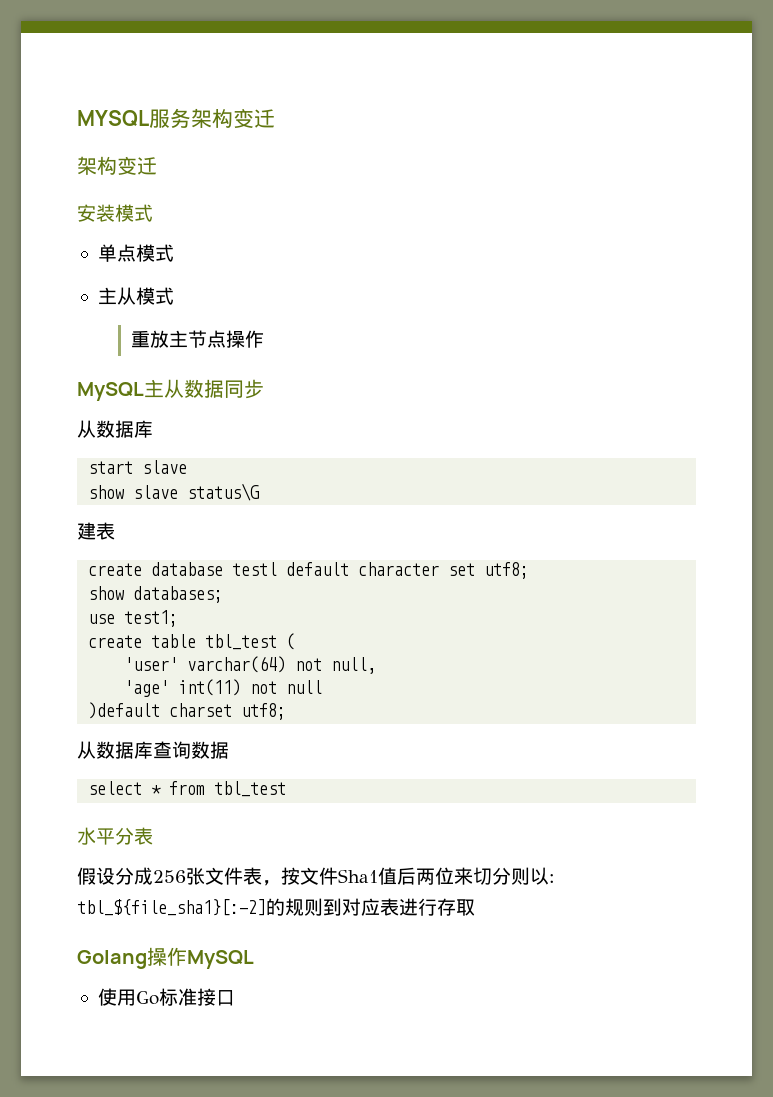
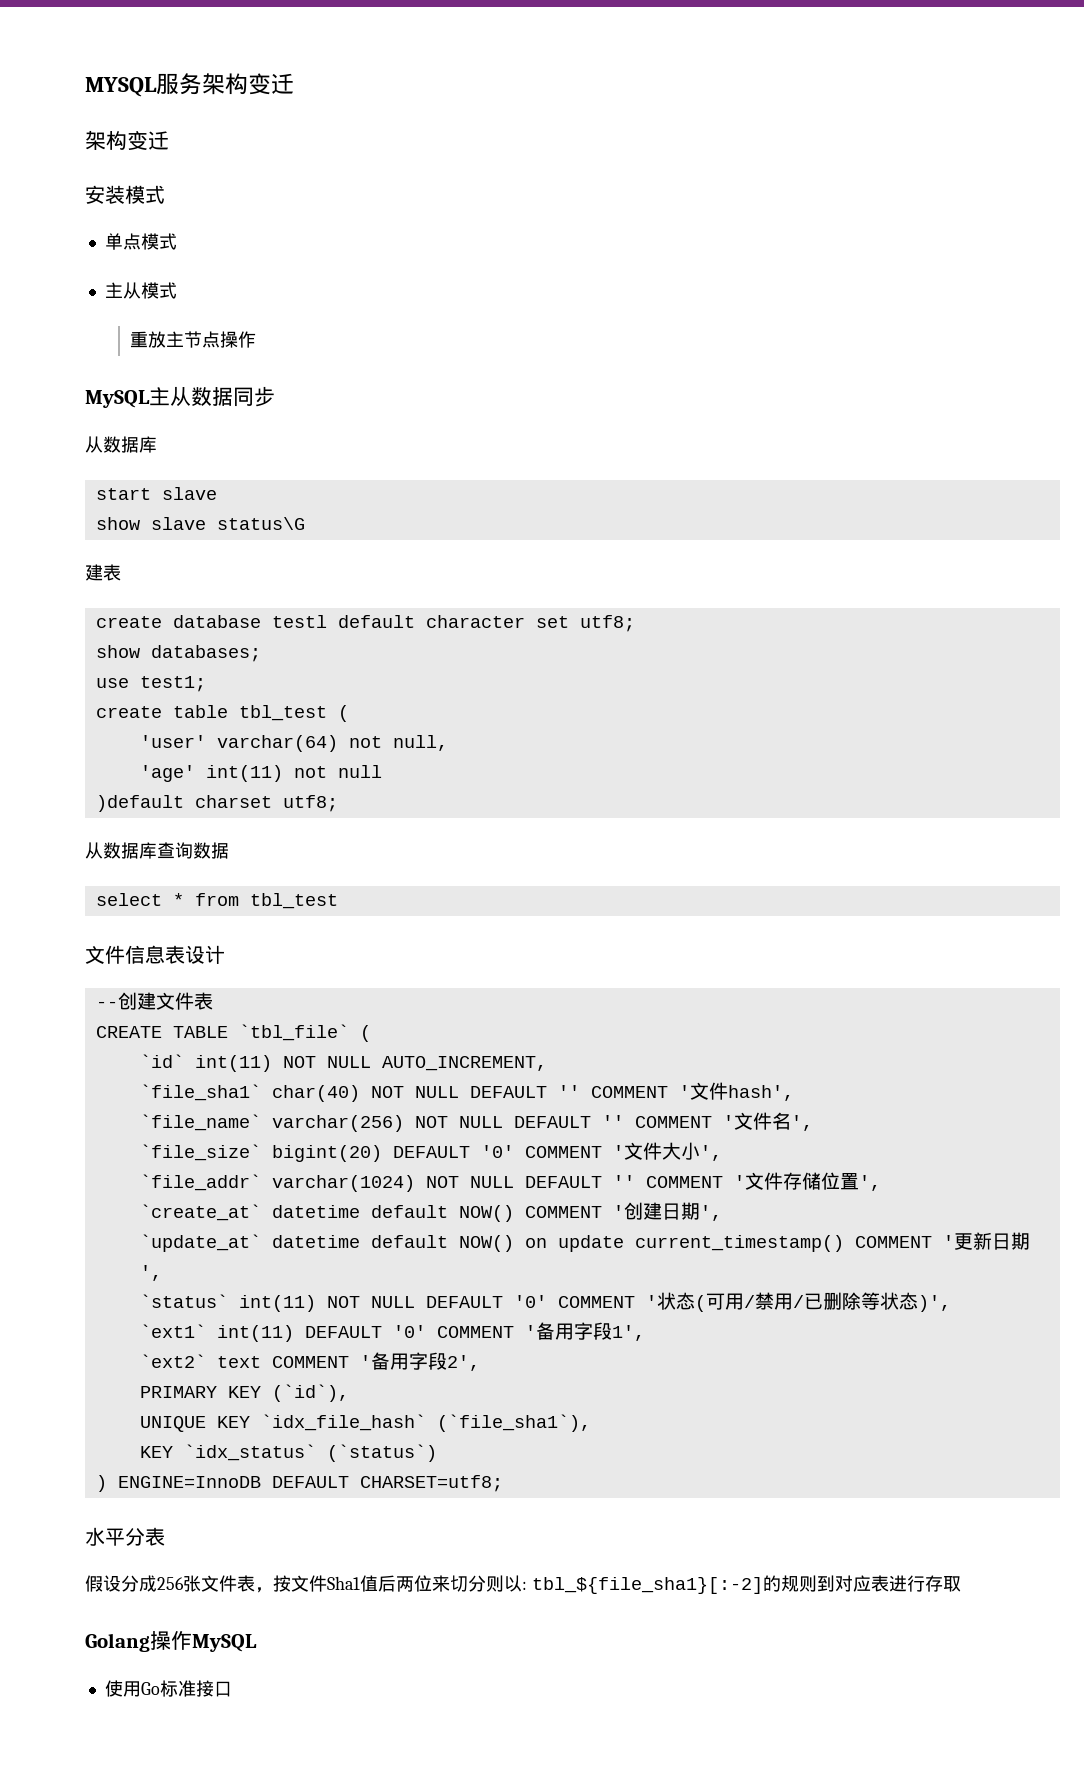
+ 文件信息表设计
+ --创建文件表
+ CREATE TABLE `tbl_file` (
+ `id` int(11) NOT NULL AUTO_INCREMENT,
+ `file_sha1` char(40) NOT NULL DEFAULT '' COMMENT '文件hash',
+ `file_name` varchar(256) NOT NULL DEFAULT '' COMMENT '文件名',
+ `file_size` bigint(20) DEFAULT '0' COMMENT '文件大小',
+ `file_addr` varchar(1024) NOT NULL DEFAULT '' COMMENT '文件存储位置',
+ `create_at` datetime default NOW() COMMENT '创建日期',
+ `update_at` datetime default NOW() on update current_timestamp() COMMENT '更新日期',
+ `status` int(11) NOT NULL DEFAULT '0' COMMENT '状态(可用/禁用/已删除等状态)',
+ `ext1` int(11) DEFAULT '0' COMMENT '备用字段1',
+ `ext2` text COMMENT '备用字段2',
+ PRIMARY KEY (`id`),
+ UNIQUE KEY `idx_file_hash` (`file_sha1`),
+ KEY `idx_status` (`status`)
+ ) ENGINE=InnoDB DEFAULT CHARSET=utf8;

